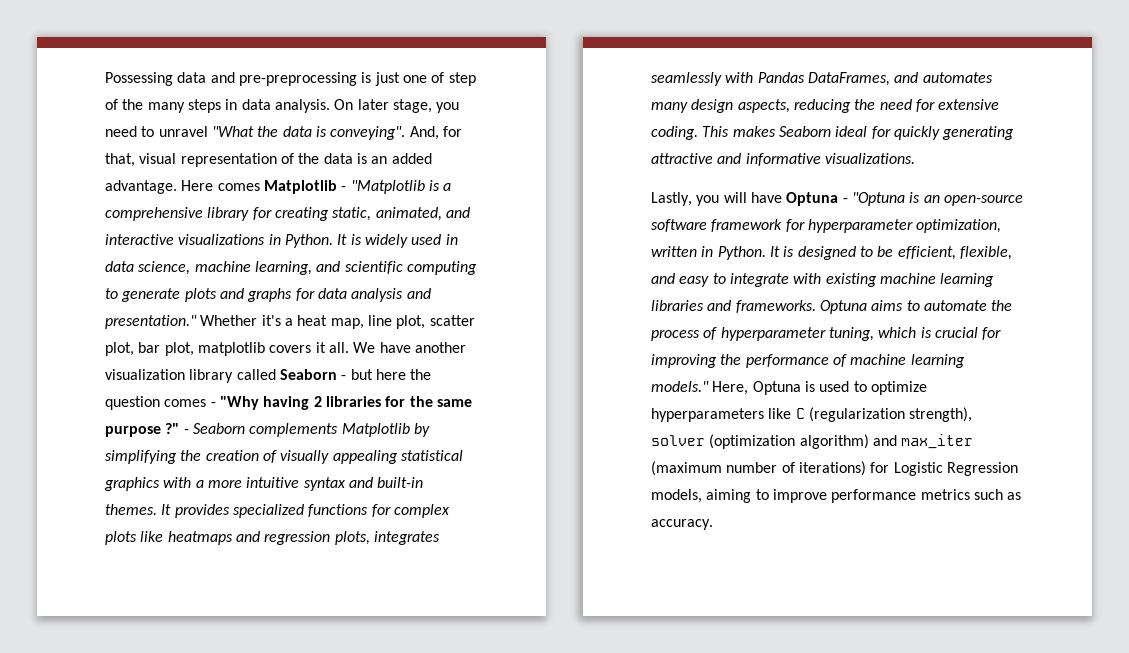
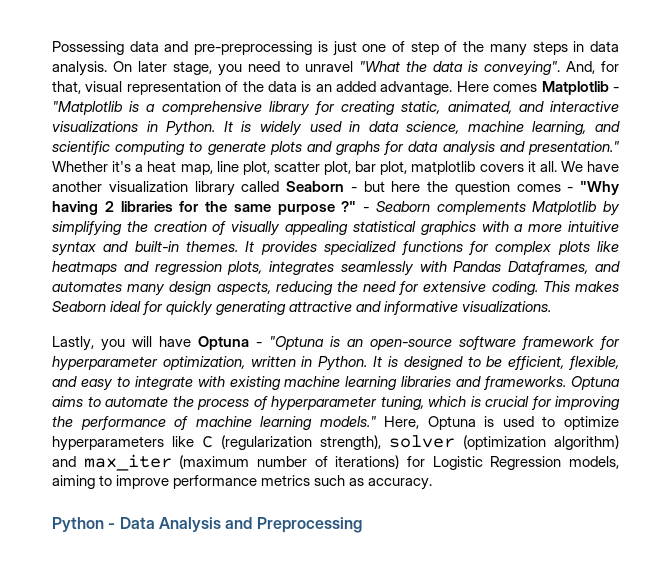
- It provides specialized functions for complex plots like heatmaps and regression plots, integrates seamlessly with Pandas DataFrames, and automates many design aspects, reducing the need for extensive coding.
+ It provides specialized functions for complex plots like heatmaps and regression plots, integrates seamlessly with Pandas Dataframes, and automates many design aspects, reducing the need for extensive coding.
+ Python - Data Analysis and Preprocessing

